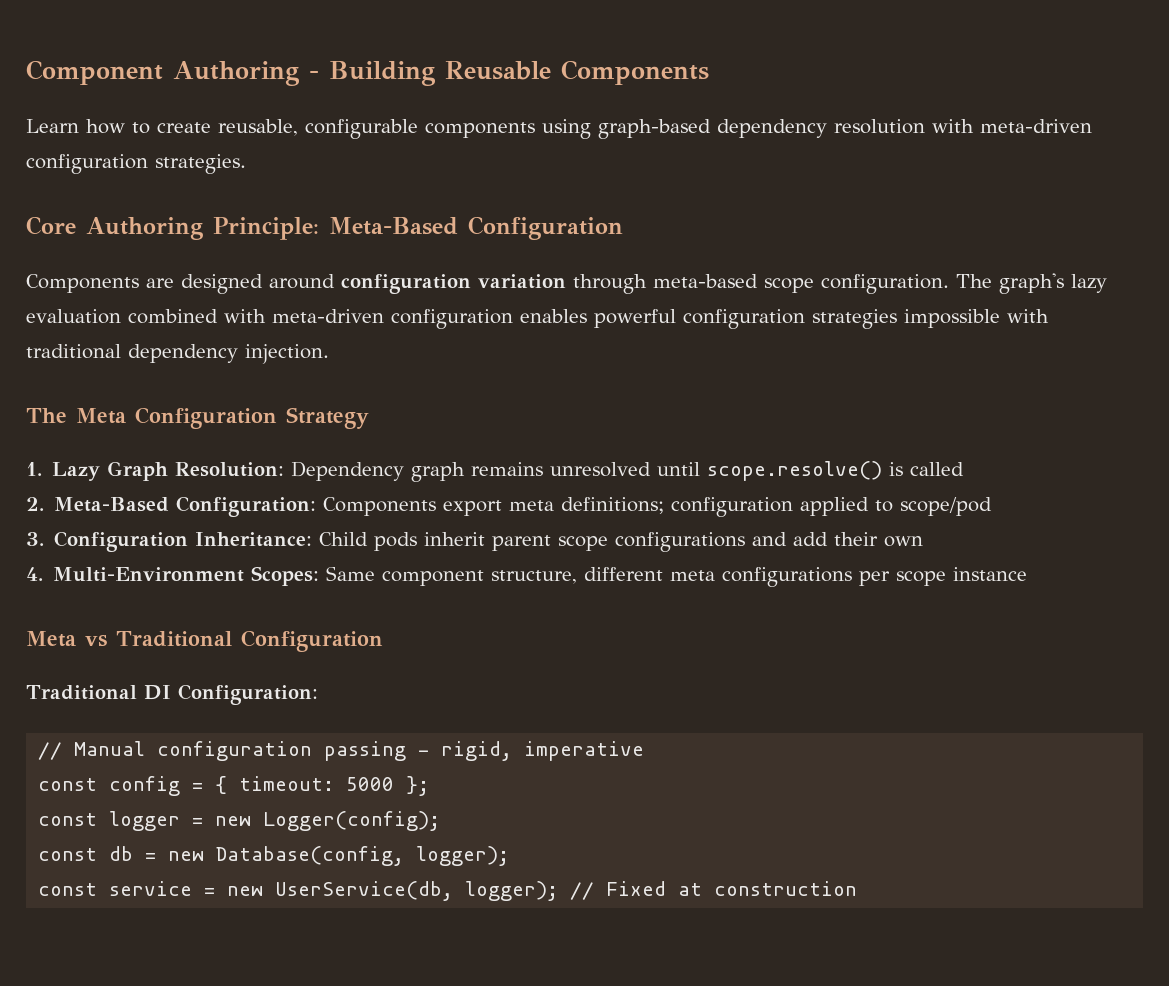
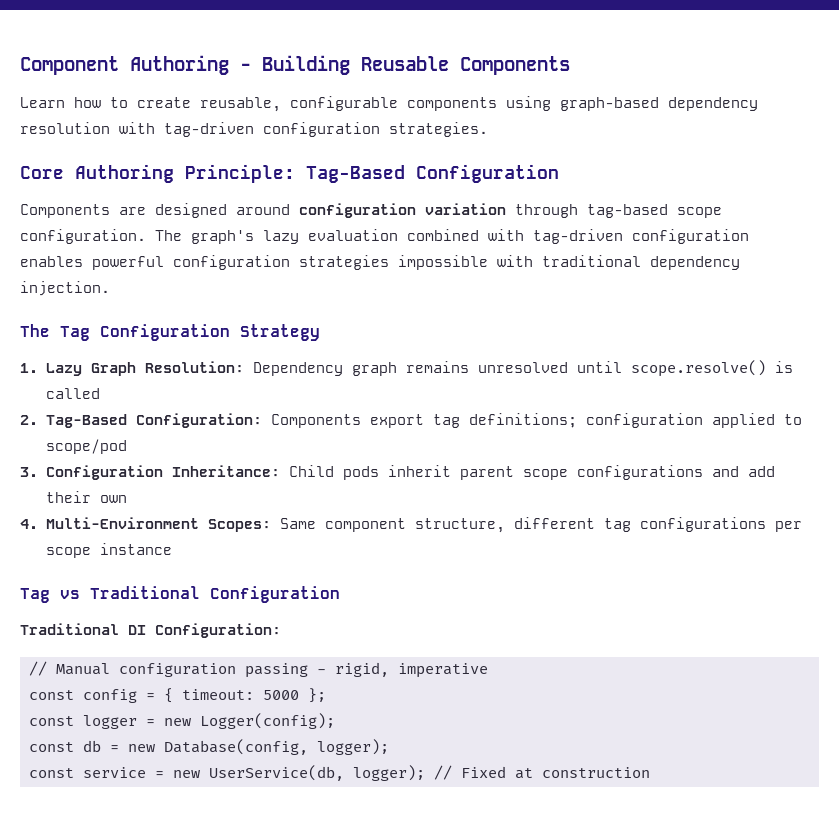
- Learn how to create reusable, configurable components using graph-based dependency resolution with meta-driven configuration strategies.
+ Learn how to create reusable, configurable components using graph-based dependency resolution with tag-driven configuration strategies.
- Core Authoring Principle: Meta-Based Configuration
+ Core Authoring Principle: Tag-Based Configuration
- Components are designed around configuration variation through meta-based scope configuration.
+ Components are designed around configuration variation through tag-based scope configuration.
- The graph's lazy evaluation combined with meta-driven configuration enables powerful configuration strategies impossible with traditional dependency injection.
+ The graph's lazy evaluation combined with tag-driven configuration enables powerful configuration strategies impossible with traditional dependency injection.
- The Meta Configuration Strategy
+ The Tag Configuration Strategy
- 2. Meta-Based Configuration: Components export meta definitions; configuration applied to scope/pod
+ 2. Tag-Based Configuration: Components export tag definitions; configuration applied to scope/pod
- 4. Multi-Environment Scopes: Same component structure, different meta configurations per scope instance
+ 4. Multi-Environment Scopes: Same component structure, different tag configurations per scope instance
- Meta vs Traditional Configuration
+ Tag vs Traditional Configuration

